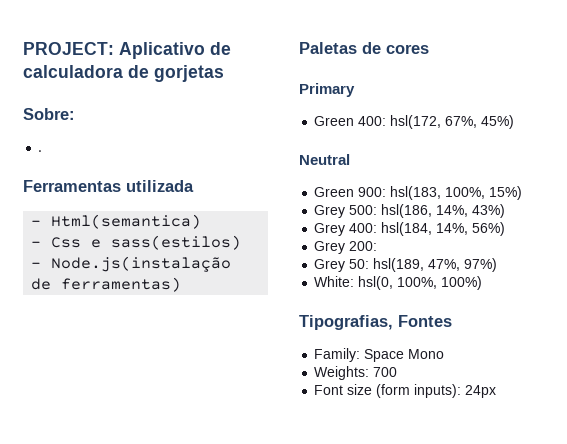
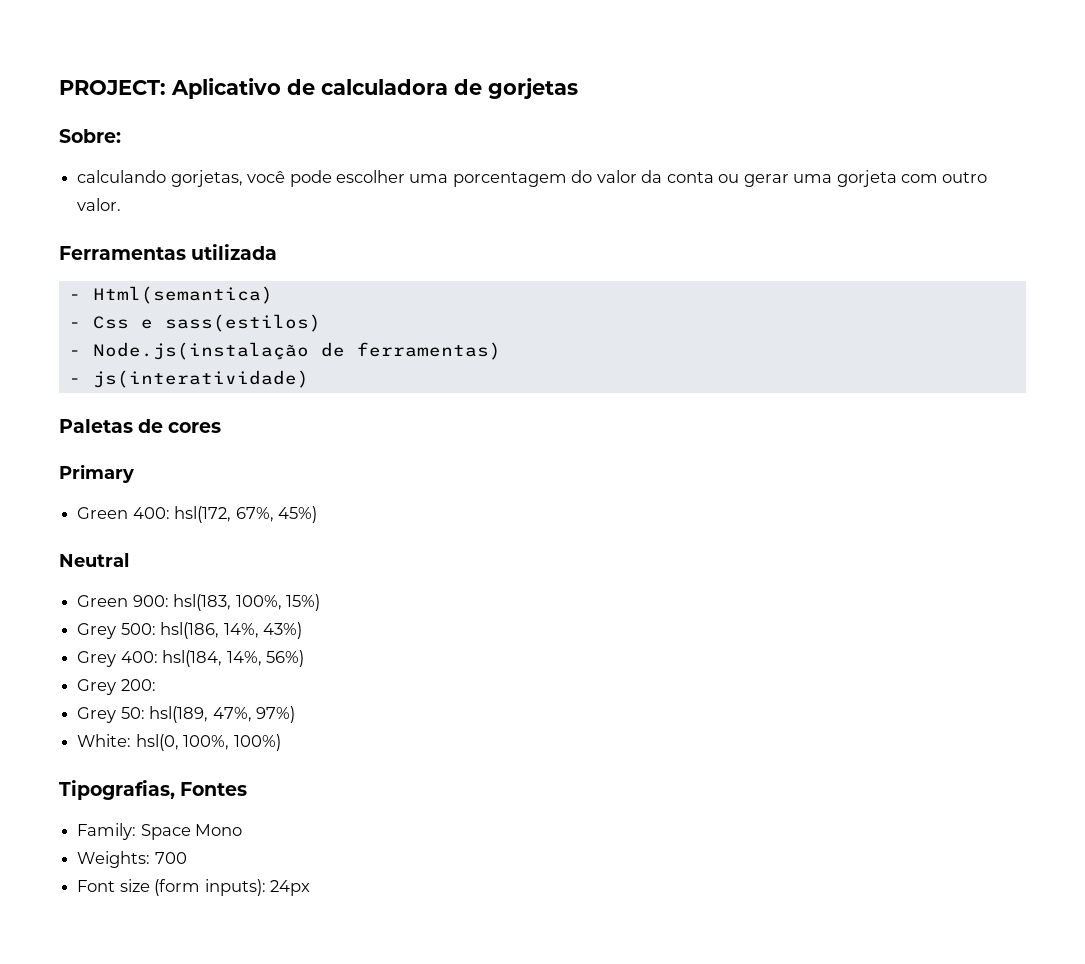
- .
+ calculando gorjetas, você pode escolher uma porcentagem do valor da conta ou gerar uma gorjeta com outro valor.
+ - js(interatividade)

